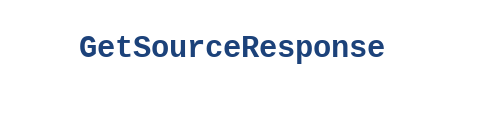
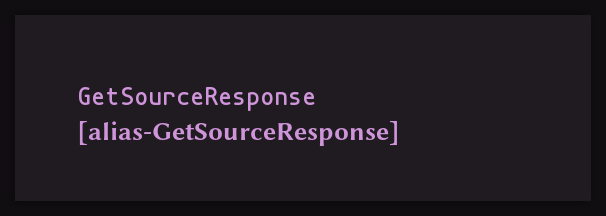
- GetSourceResponse
+ GetSourceResponse [alias-GetSourceResponse]

